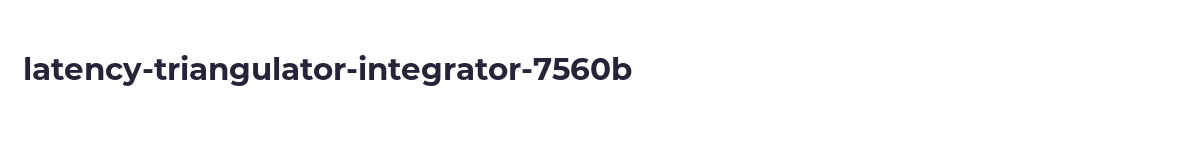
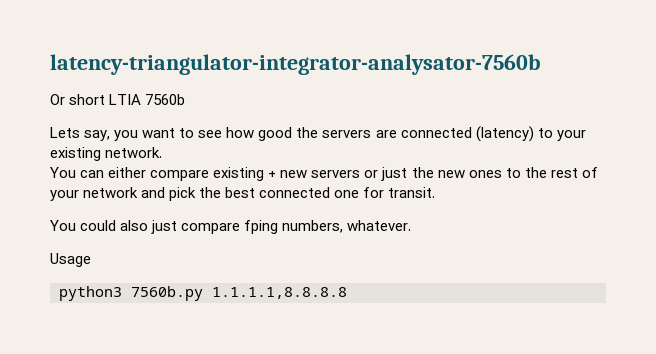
- latency-triangulator-integrator-7560b
+ latency-triangulator-integrator-analysator-7560b
+ Or short LTIA 7560b
+ Lets say, you want to see how good the servers are connected (latency) to your existing network.
+ You can either compare existing + new servers or just the new ones to the rest of your network and pick the best connected one for transit.
+ You could also just compare fping numbers, whatever.
+ Usage
+ python3 7560b.py 1.1.1.1,8.8.8.8

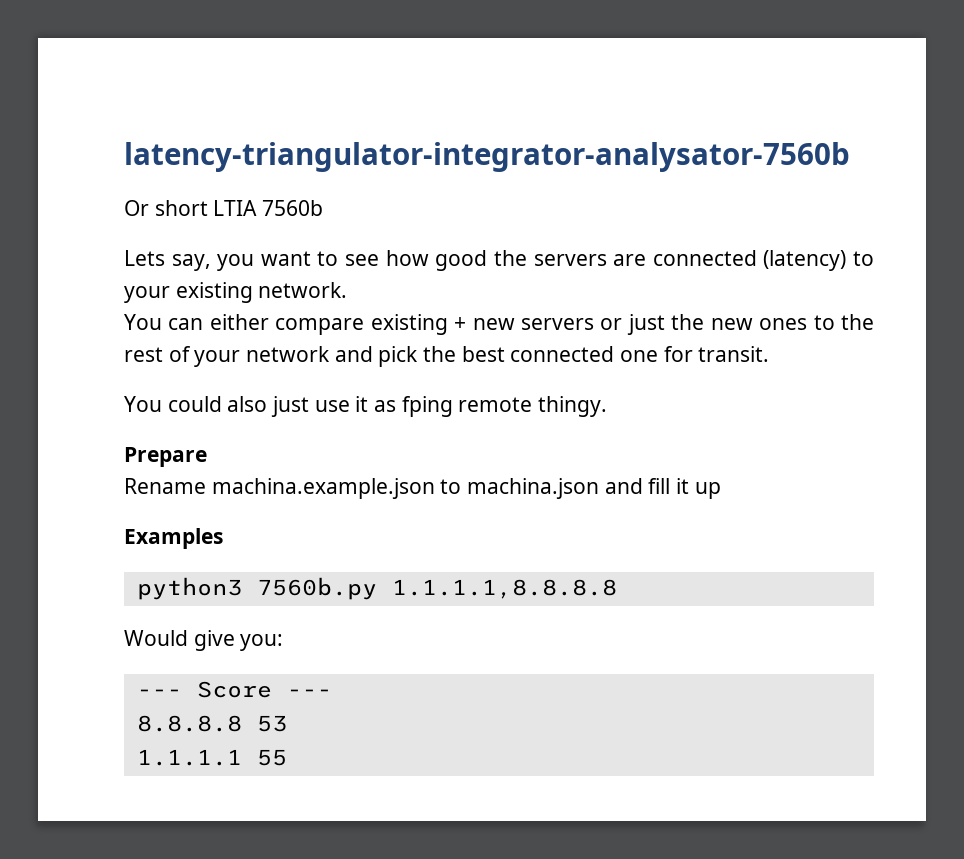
- You could also just compare fping numbers, whatever.
- Usage
+ You could also just use it as fping remote thingy.
+ Prepare
+ Rename machina.example.json to machina.json and fill it up
+ Examples
  python3 7560b.py 1.1.1.1,8.8.8.8
+ Would give you:
+ --- Score ---
+ 8.8.8.8 53
+ 1.1.1.1 55

